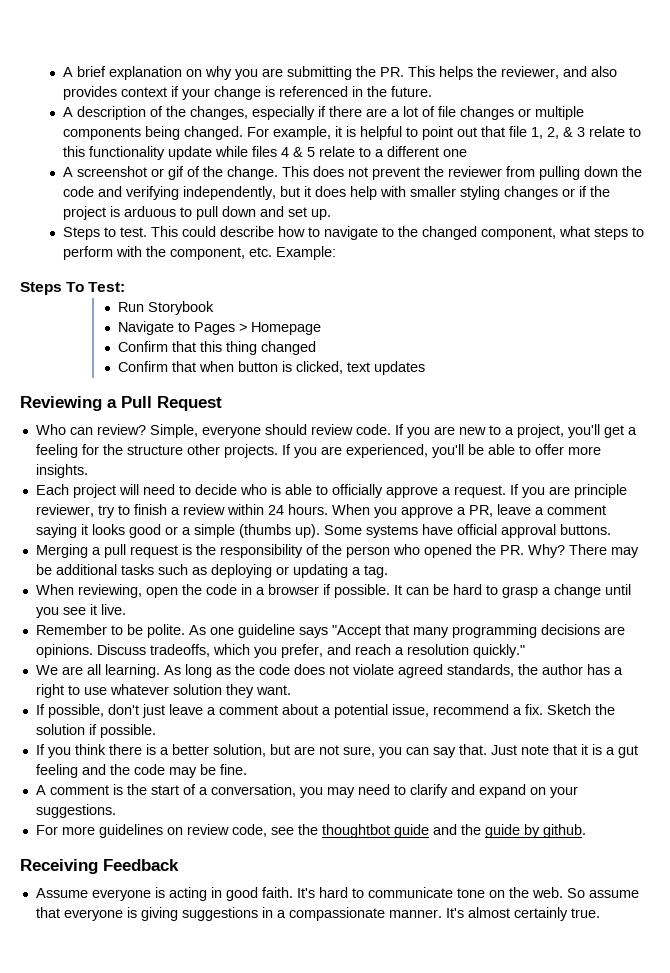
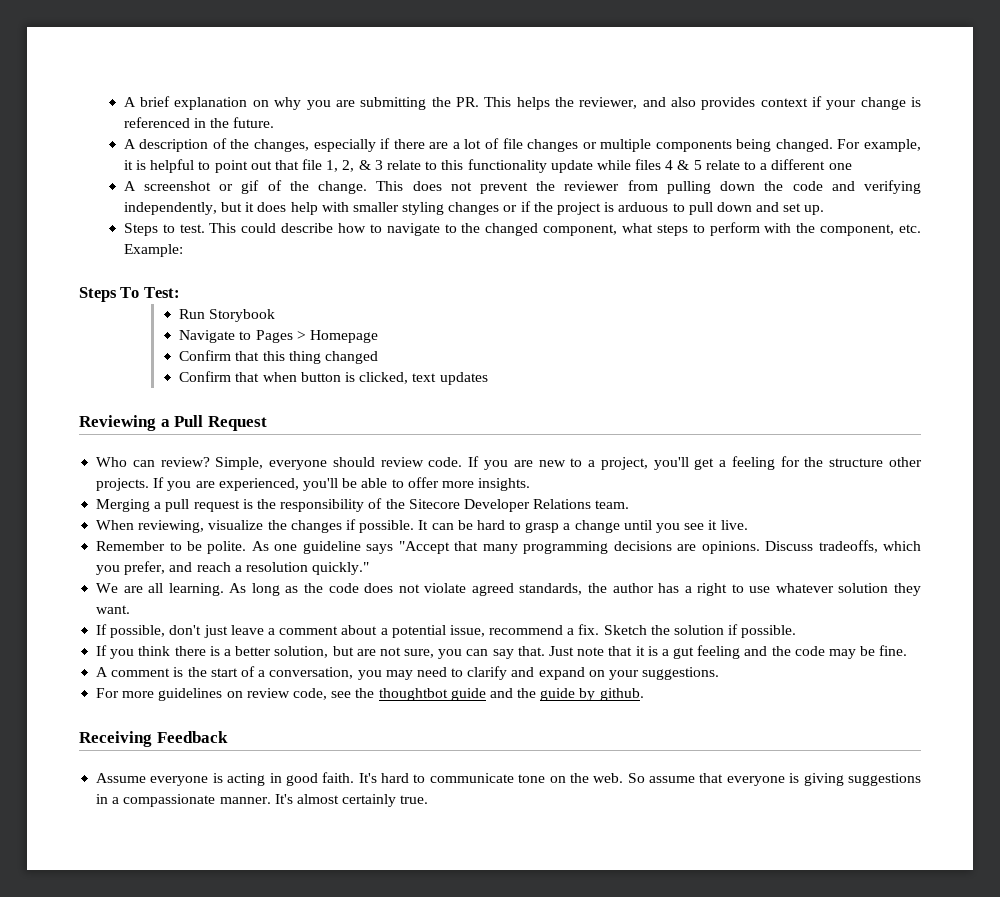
- Each project will need to decide who is able to officially approve a request. If you are principle reviewer, try to finish a review within 24 hours. When you approve a PR, leave a comment saying it looks good or a simple (thumbs up). Some systems have official approval buttons.
- Merging a pull request is the responsibility of the person who opened the PR. Why? There may be additional tasks such as deploying or updating a tag.
- When reviewing, open the code in a browser if possible.
+ Merging a pull request is the responsibility of the Sitecore Developer Relations team.
+ When reviewing, visualize the changes if possible.

